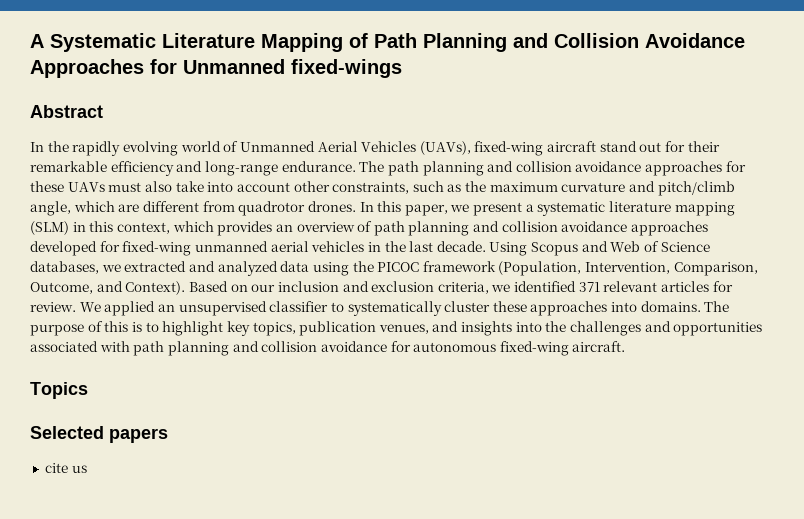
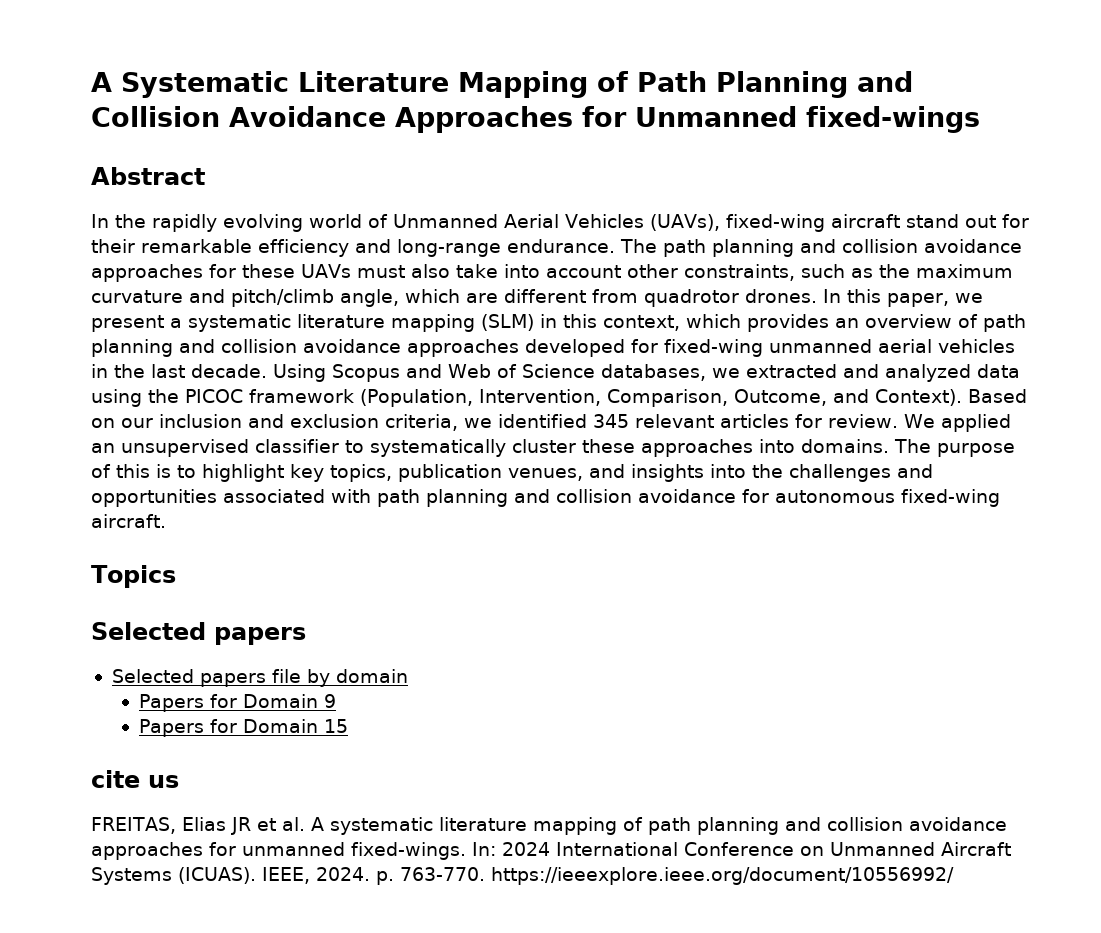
- Based on our inclusion and exclusion criteria, we identified 371 relevant articles for review.
+ Based on our inclusion and exclusion criteria, we identified 345 relevant articles for review.
+ Selected papers file by domain
+ Papers for Domain 9
+ Papers for Domain 15
  cite us
+ FREITAS, Elias JR et al. A systematic literature mapping of path planning and collision avoidance approaches for unmanned fixed-wings. In: 2024 International Conference on Unmanned Aircraft Systems (ICUAS). IEEE, 2024. p. 763-770. https://ieeexplore.ieee.org/document/10556992/

